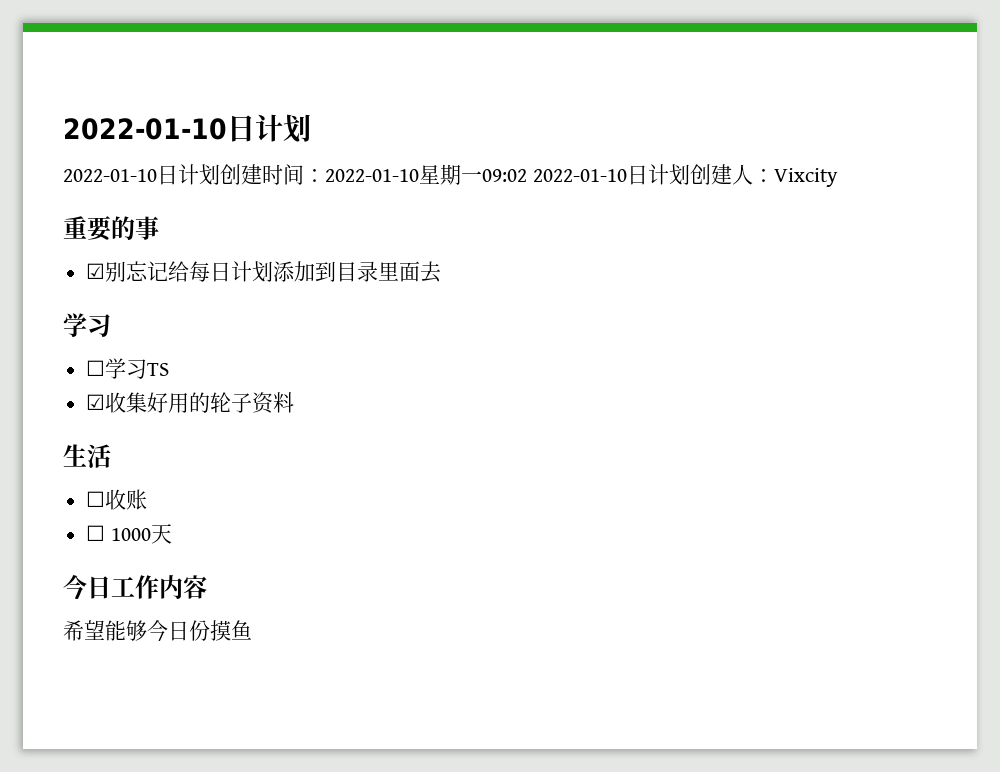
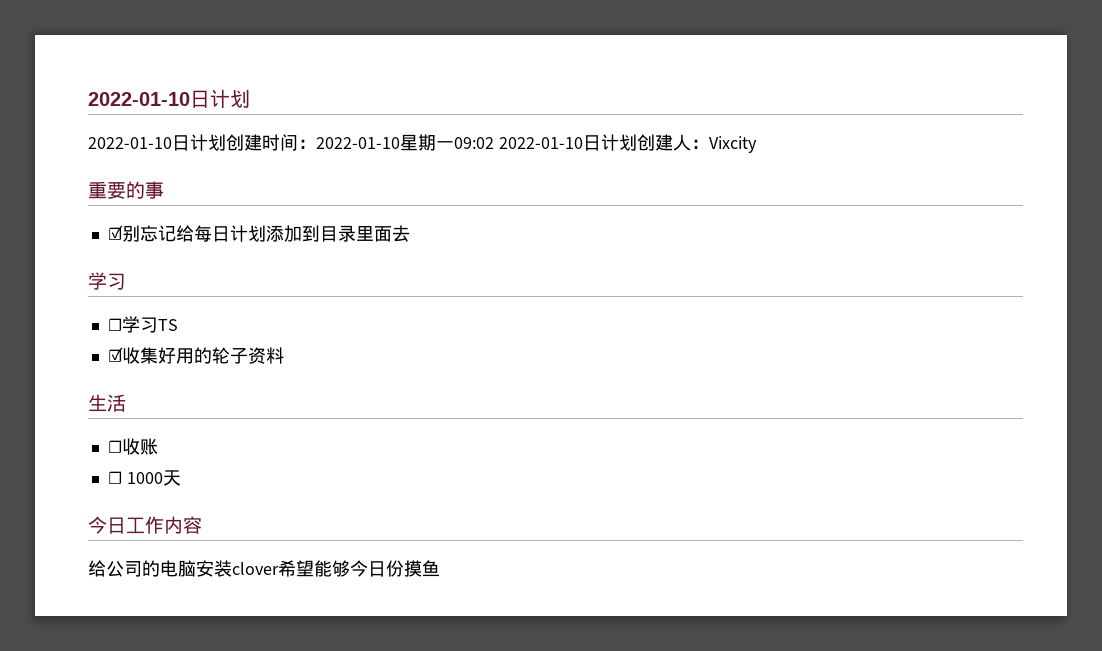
- 希望能够今日份摸鱼
+ 给公司的电脑安装clover希望能够今日份摸鱼

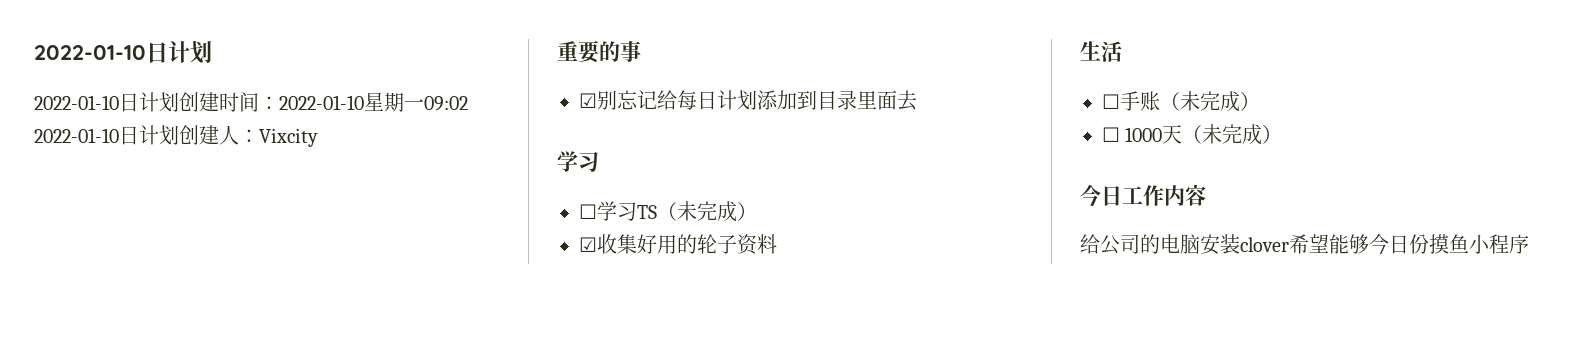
- ☐学习TS
+ ☐学习TS（未完成）
- ☐收账
+ ☐手账（未完成）
- ☐ 1000天
+ ☐ 1000天（未完成）
- 给公司的电脑安装clover希望能够今日份摸鱼
+ 给公司的电脑安装clover希望能够今日份摸鱼小程序

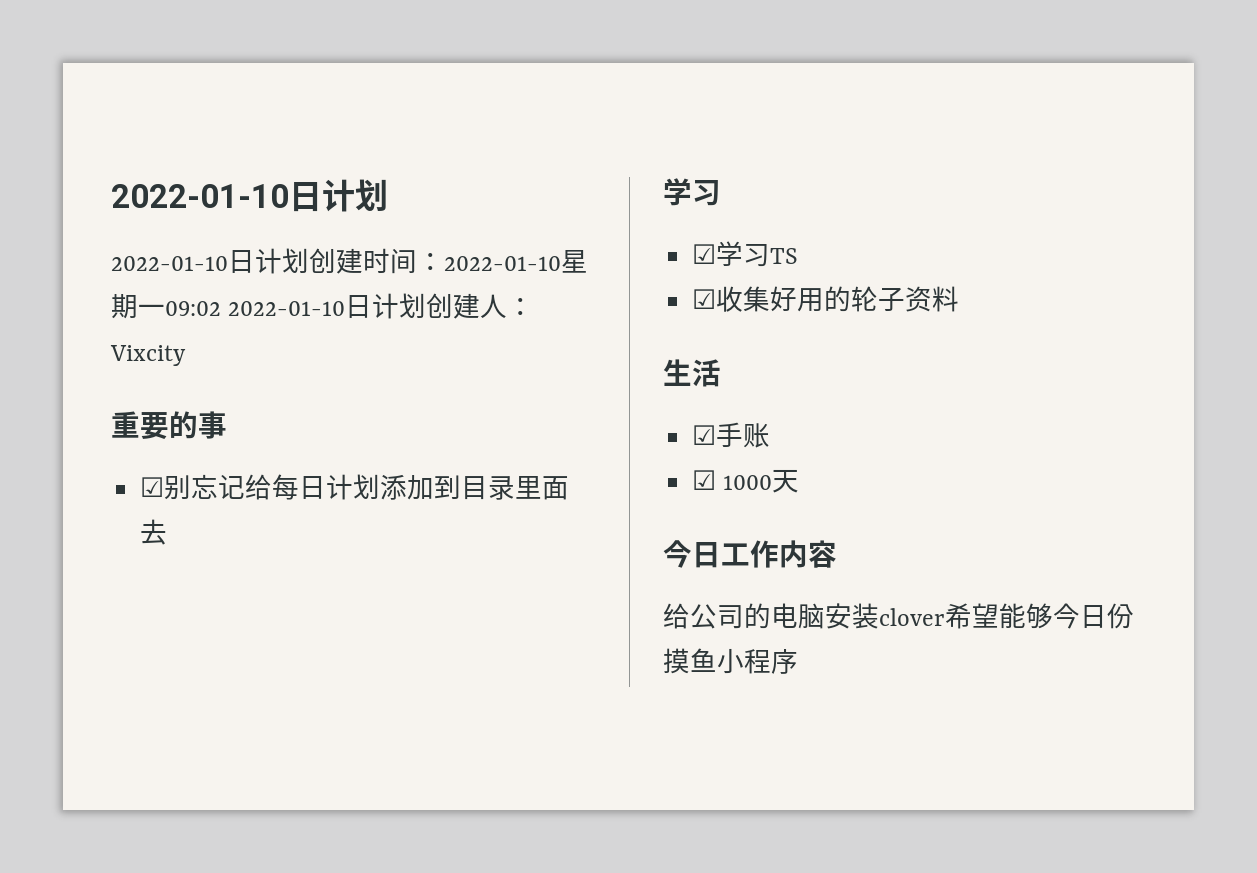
- ☐学习TS（未完成）
+ ☑学习TS
- ☐手账（未完成）
- ☐ 1000天（未完成）
+ ☑手账
+ ☑ 1000天

